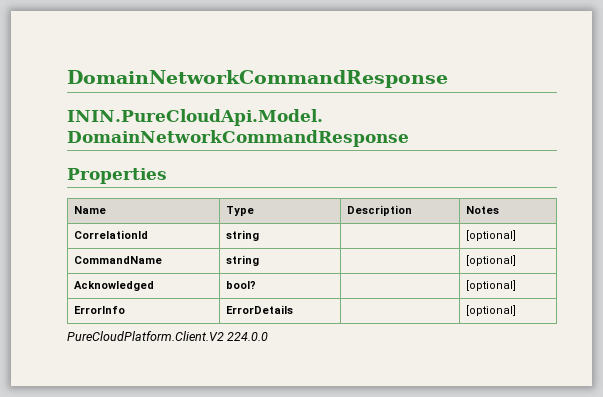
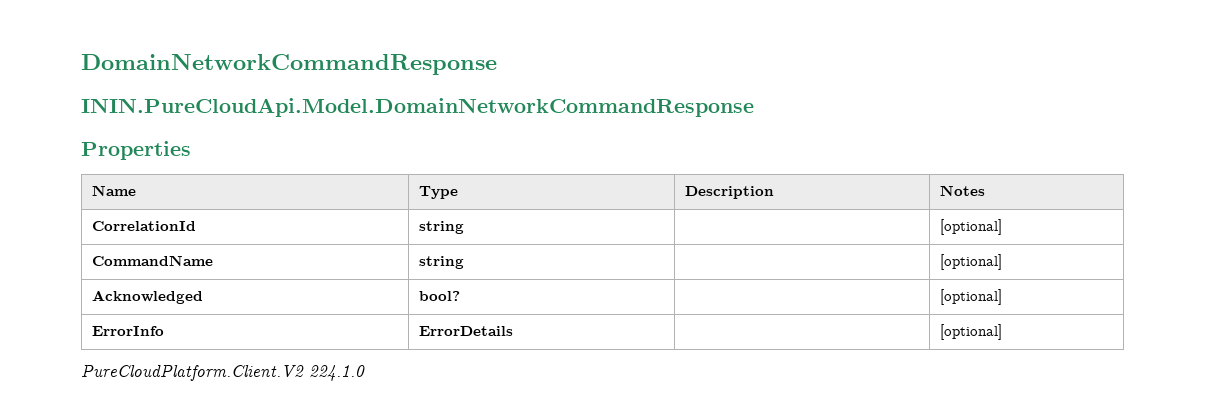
- PureCloudPlatform.Client.V2 224.0.0
+ PureCloudPlatform.Client.V2 224.1.0

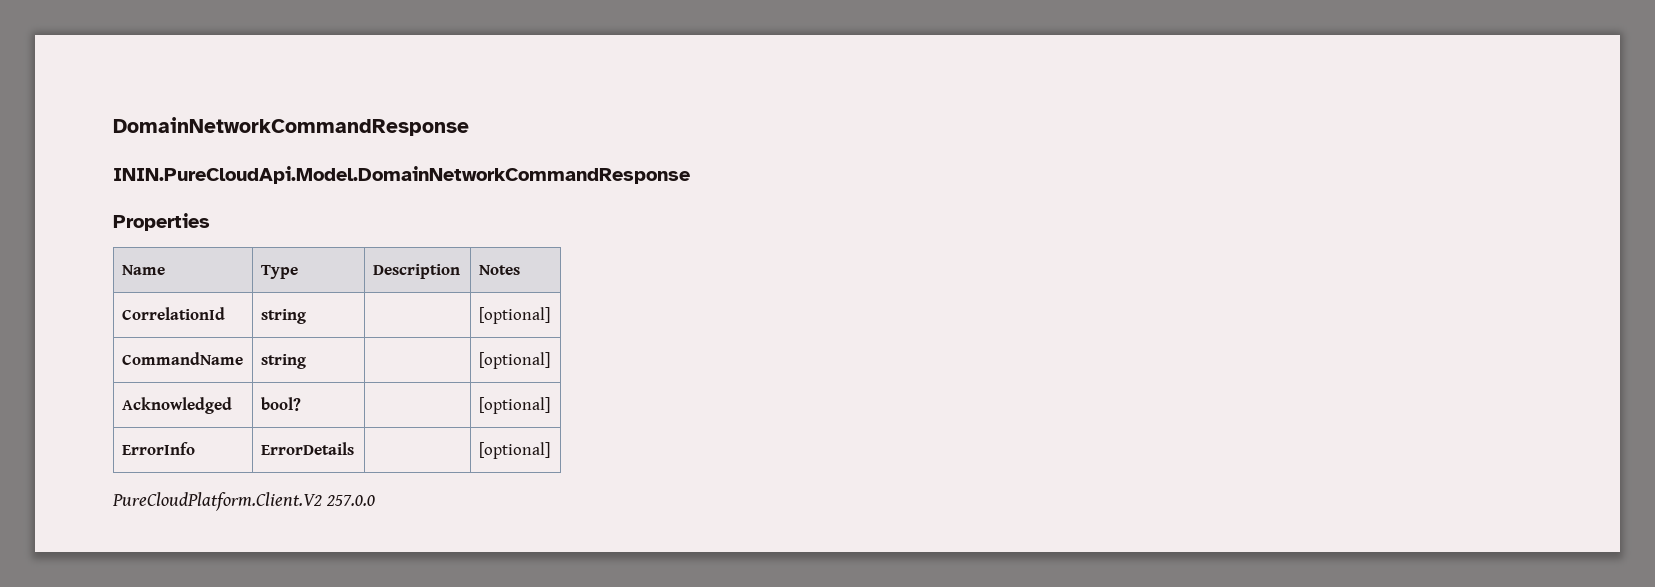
- PureCloudPlatform.Client.V2 224.1.0
+ PureCloudPlatform.Client.V2 257.0.0

